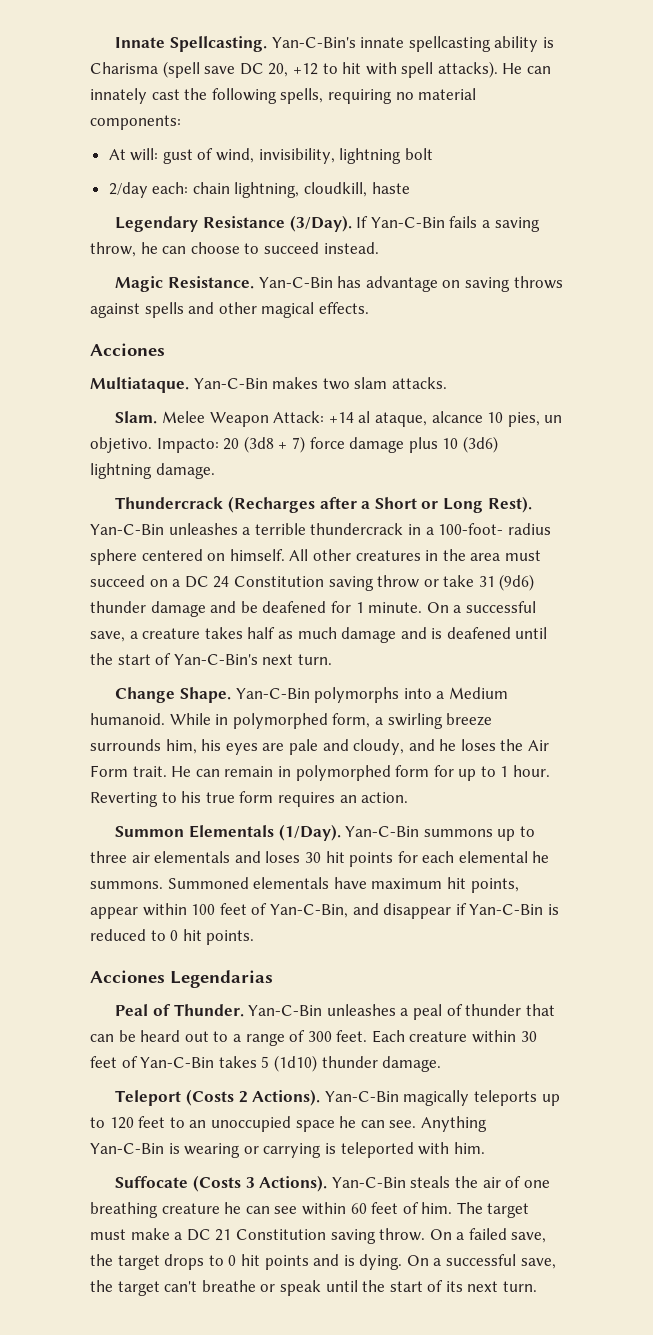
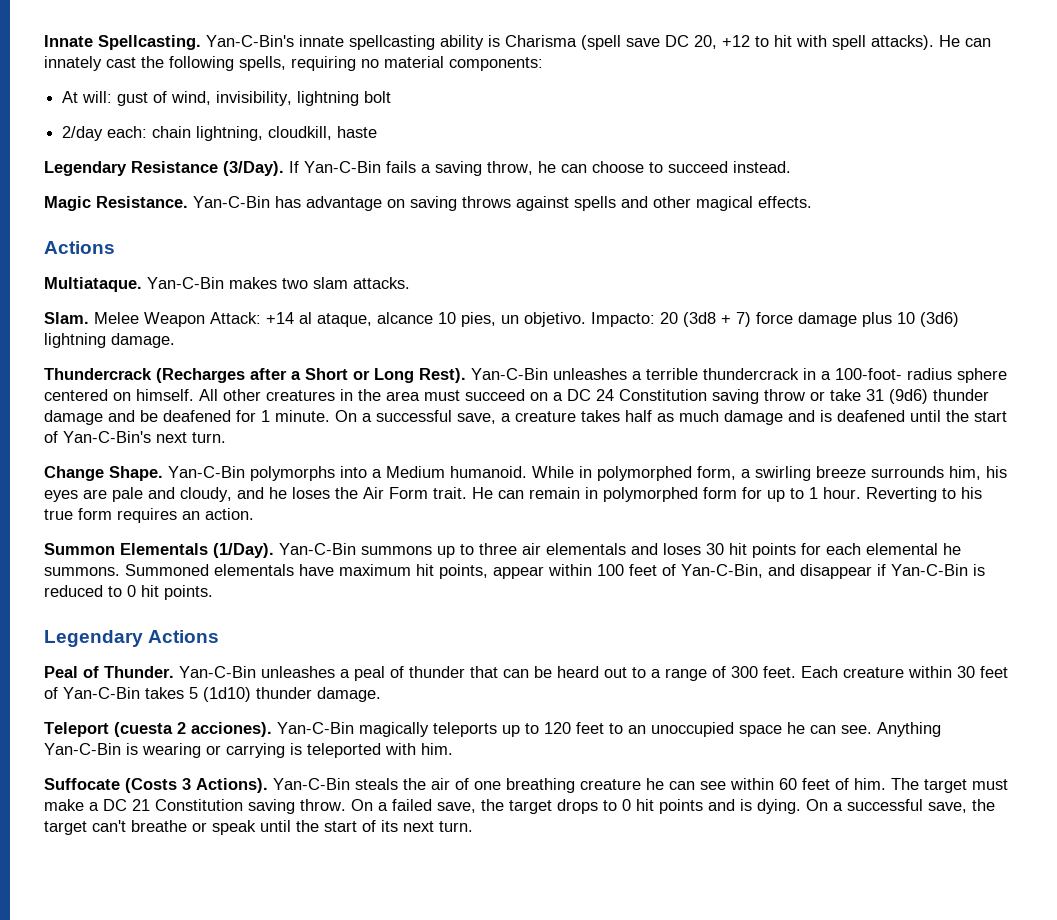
  Yan-C-Bin has advantage on saving throws against spells and other magical effects.
- Acciones
+ Actions
- Acciones Legendarias
+ Legendary Actions
- Teleport (Costs 2 Actions).
+ Teleport (cuesta 2 acciones).

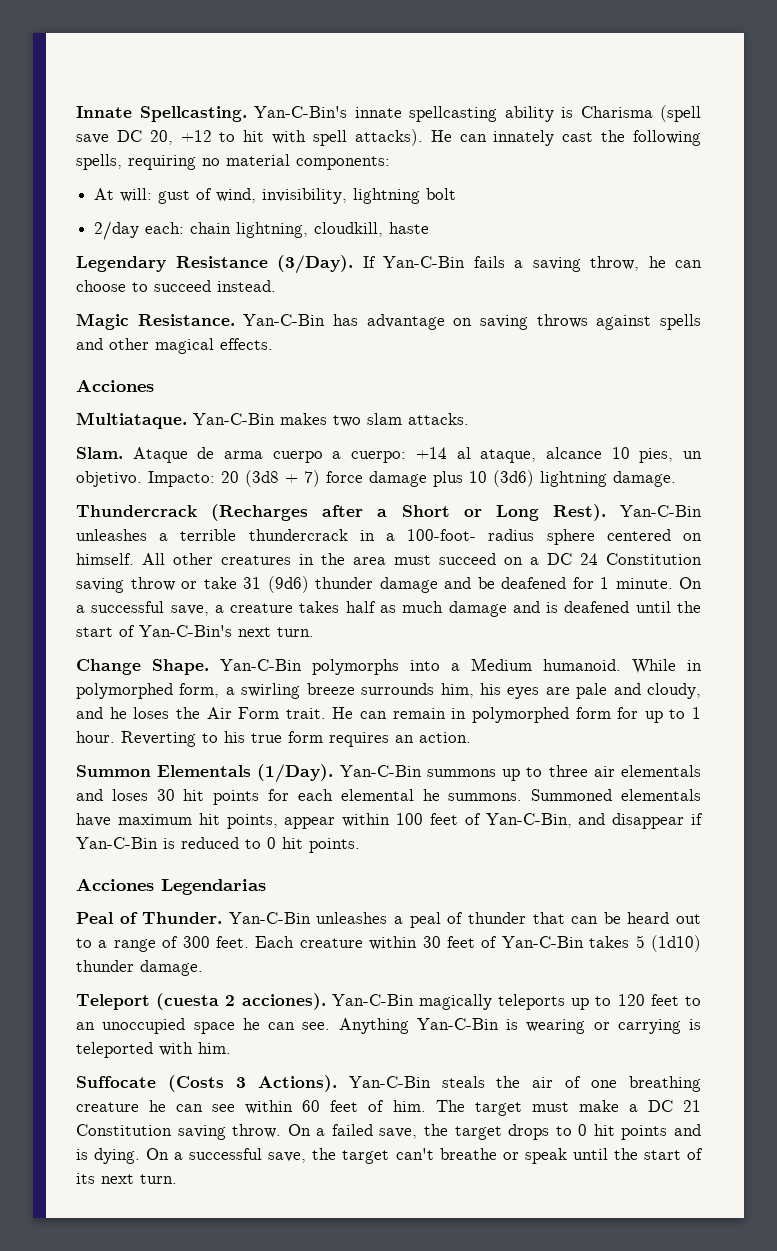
  Yan-C-Bin has advantage on saving throws against spells and other magical effects.
- Actions
+ Acciones
- Melee Weapon Attack: +14 al ataque, alcance 10 pies, un objetivo.
+ Ataque de arma cuerpo a cuerpo: +14 al ataque, alcance 10 pies, un objetivo.
- Legendary Actions
+ Acciones Legendarias

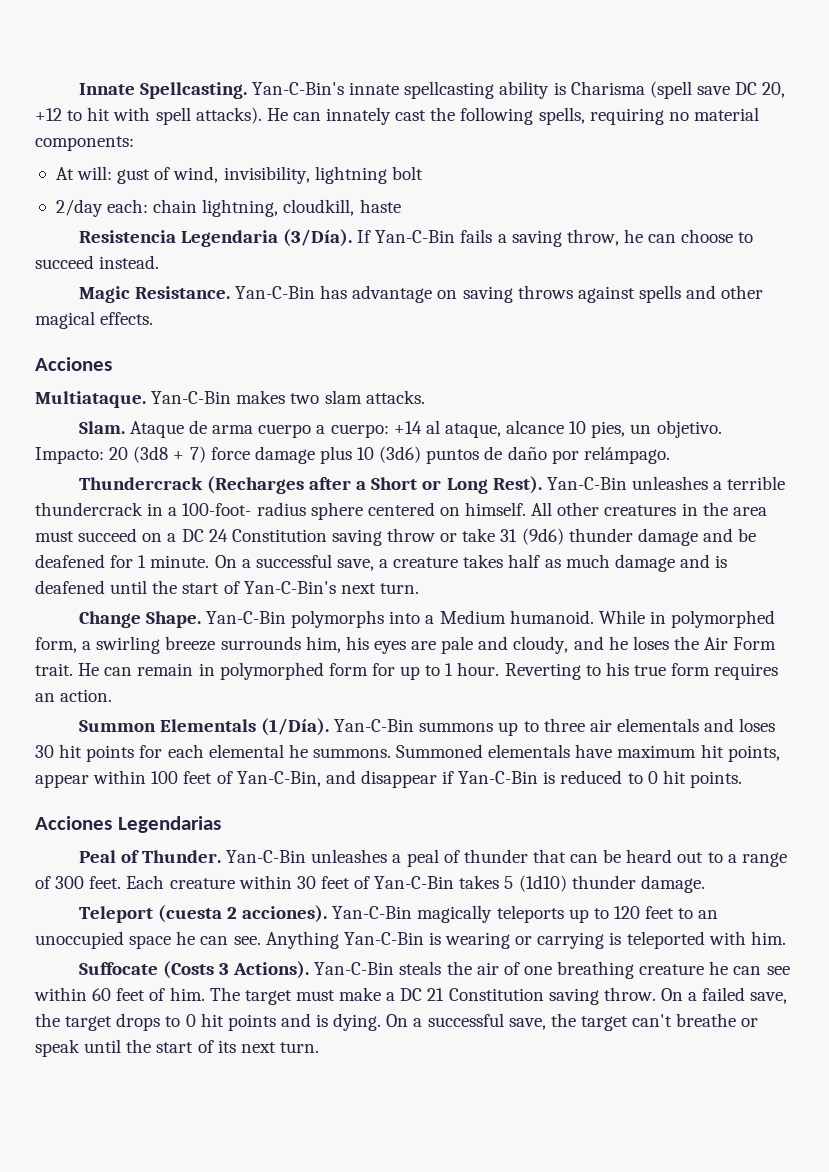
- Legendary Resistance (3/Day).
+ Resistencia Legendaria (3/Día).
- Impacto: 20 (3d8 + 7) force damage plus 10 (3d6) lightning damage.
+ Impacto: 20 (3d8 + 7) force damage plus 10 (3d6) puntos de daño por relámpago.
- Summon Elementals (1/Day).
+ Summon Elementals (1/Día).

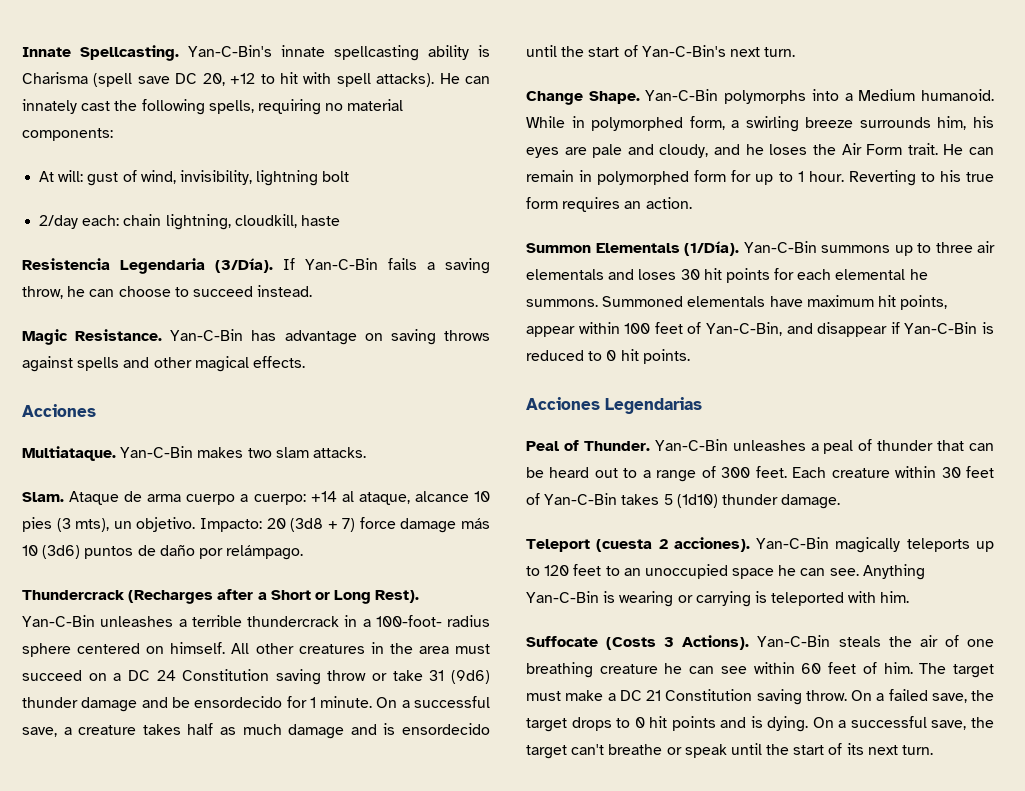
- Ataque de arma cuerpo a cuerpo: +14 al ataque, alcance 10 pies, un objetivo.
+ Ataque de arma cuerpo a cuerpo: +14 al ataque, alcance 10 pies (3 mts), un objetivo.
- Impacto: 20 (3d8 + 7) force damage plus 10 (3d6) puntos de daño por relámpago.
+ Impacto: 20 (3d8 + 7) force damage más 10 (3d6) puntos de daño por relámpago.
- All other creatures in the area must succeed on a DC 24 Constitution saving throw or take 31 (9d6) thunder damage and be deafened for 1 minute.
+ All other creatures in the area must succeed on a DC 24 Constitution saving throw or take 31 (9d6) thunder damage and be ensordecido for 1 minute.
- On a successful save, a creature takes half as much damage and is deafened until the start of Yan-C-Bin's next turn.
+ On a successful save, a creature takes half as much damage and is ensordecido until the start of Yan-C-Bin's next turn.

